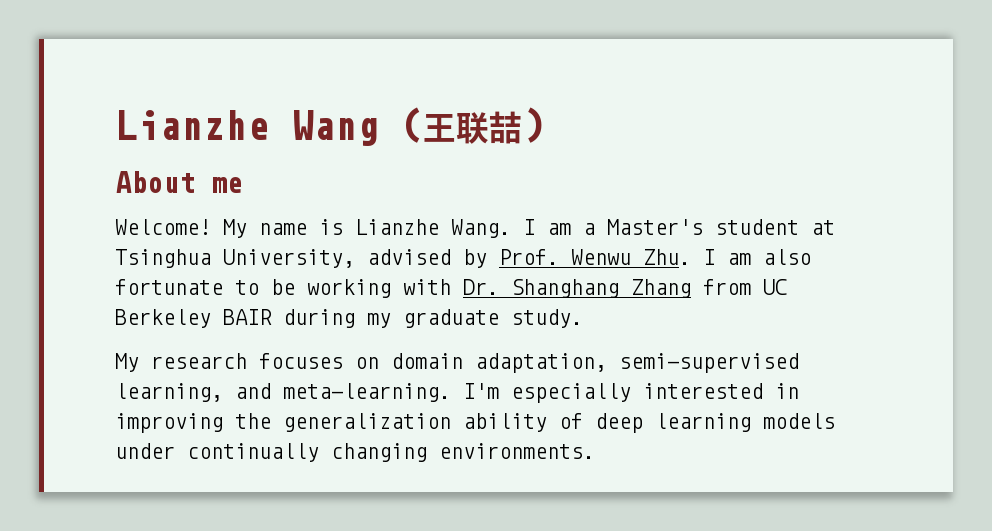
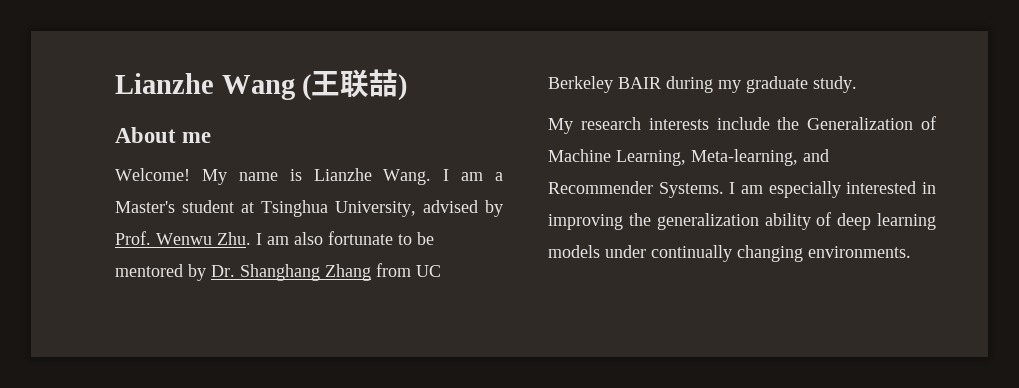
- I am a Master's student at Tsinghua University, advised by Prof. Wenwu Zhu. I am also fortunate to be working with Dr. Shanghang Zhang from UC Berkeley BAIR during my graduate study.
+ I am a Master's student at Tsinghua University, advised by Prof. Wenwu Zhu. I am also fortunate to be mentored by Dr. Shanghang Zhang from UC Berkeley BAIR during my graduate study.
- My research focuses on domain adaptation, semi-supervised learning, and meta-learning. I'm especially interested in improving the generalization ability of deep learning models under continually changing environments.
+ My research interests include the Generalization of Machine Learning, Meta-learning, and Recommender Systems. I am especially interested in improving the generalization ability of deep learning models under continually changing environments.

